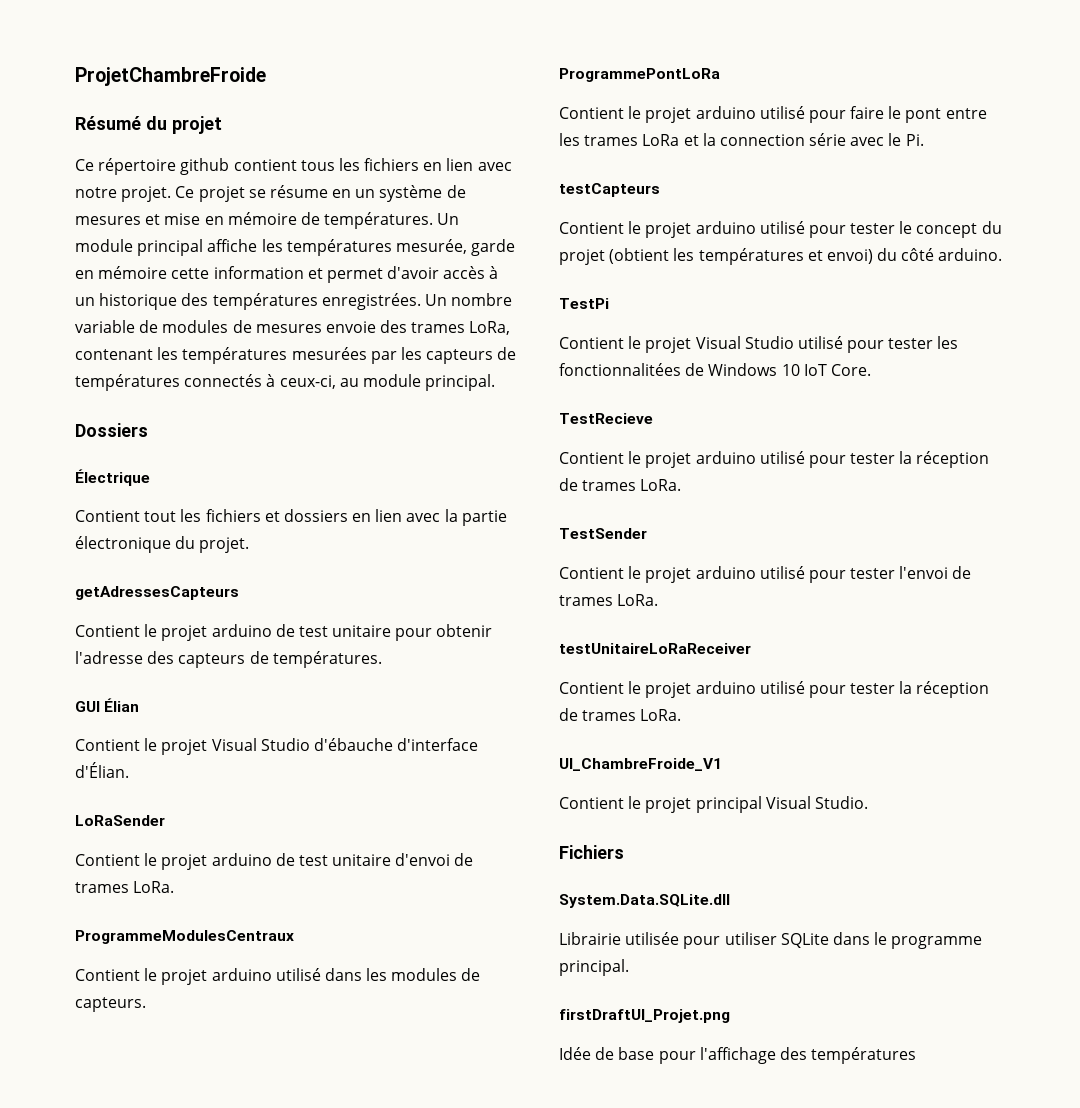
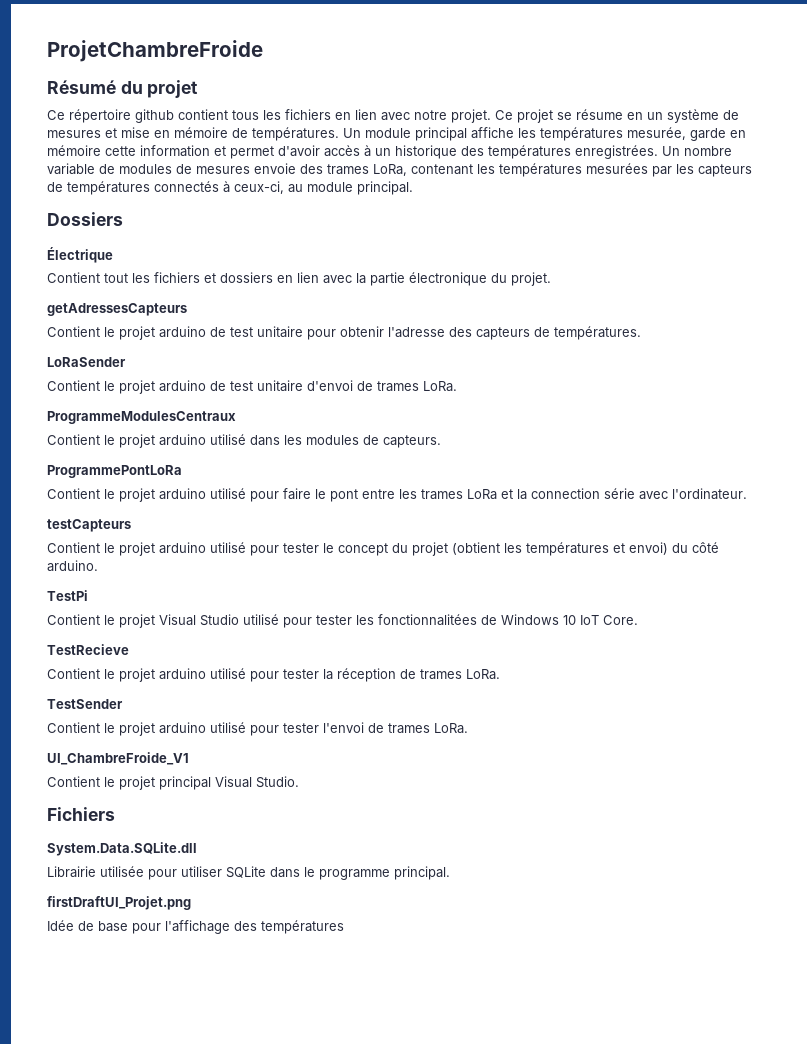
- GUI Élian
- Contient le projet Visual Studio d'ébauche d'interface d'Élian.
- Contient le projet arduino utilisé pour faire le pont entre les trames LoRa et la connection série avec le Pi.
+ Contient le projet arduino utilisé pour faire le pont entre les trames LoRa et la connection série avec l'ordinateur.
- testUnitaireLoRaReceiver
- Contient le projet arduino utilisé pour tester la réception de trames LoRa.

